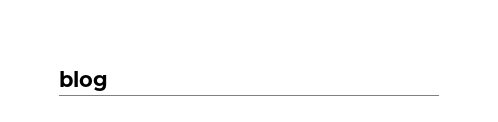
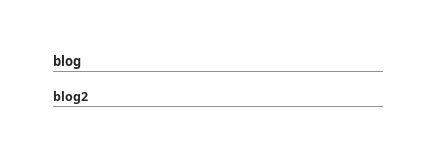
+ blog2

